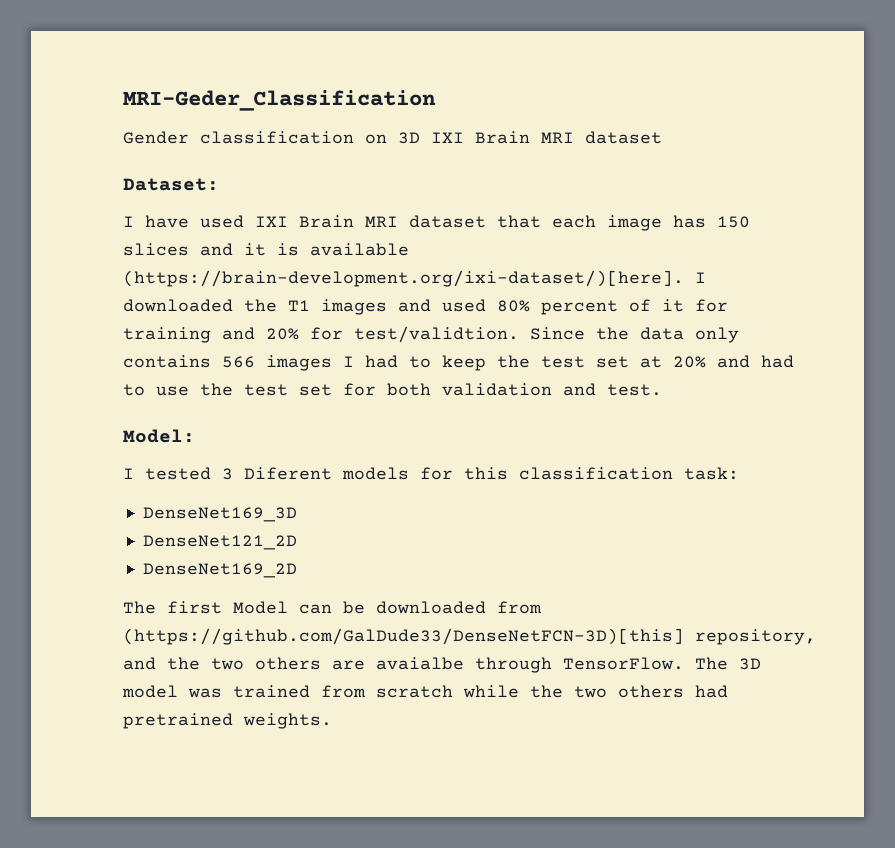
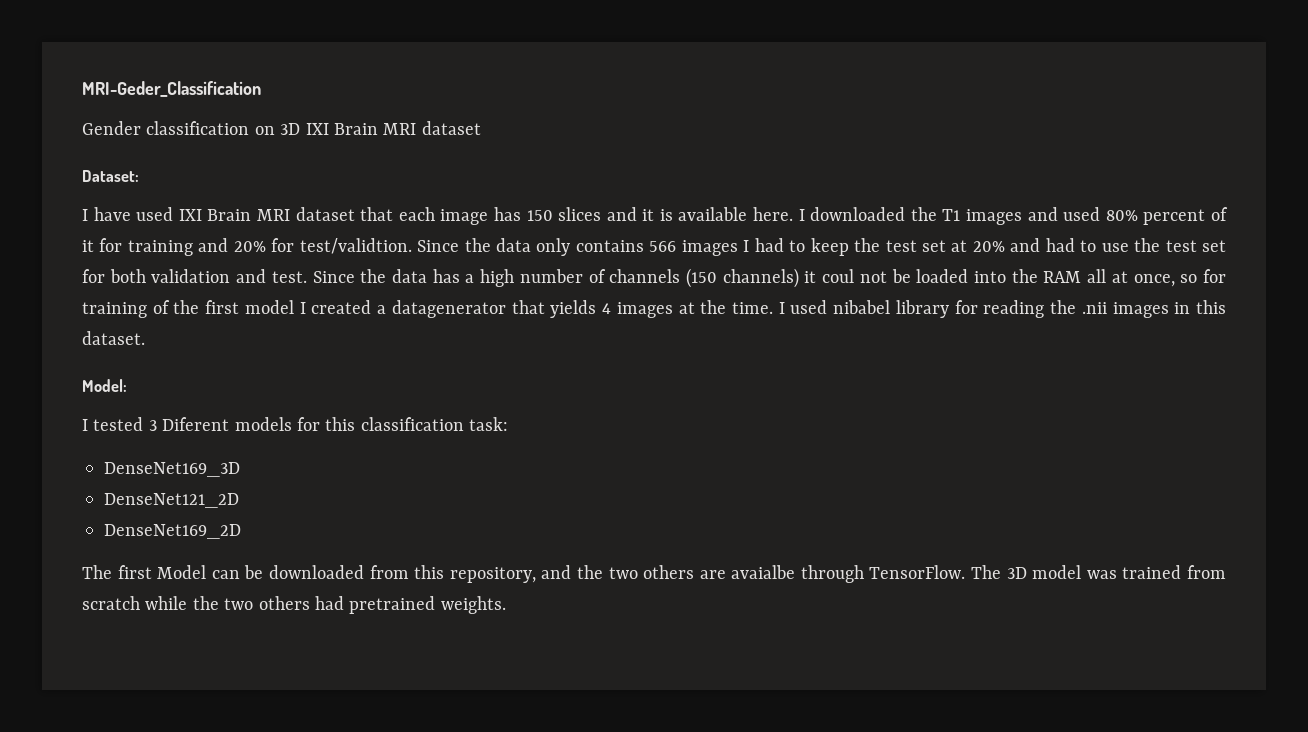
- I have used IXI Brain MRI dataset that each image has 150 slices and it is available (https://brain-development.org/ixi-dataset/)[here]. I downloaded the T1 images and used 80% percent of it for training and 20% for test/validtion.
+ I have used IXI Brain MRI dataset that each image has 150 slices and it is available here. I downloaded the T1 images and used 80% percent of it for training and 20% for test/validtion.
+ Since the data has a high number of channels (150 channels) it coul not be loaded into the RAM all at once, so for training of the first model I created a datagenerator that yields 4 images at the time. I used nibabel library for reading the .nii images in this dataset.
- The first Model can be downloaded from (https://github.com/GalDude33/DenseNetFCN-3D)[this] repository, and the two others are avaialbe through TensorFlow.
+ The first Model can be downloaded from this repository, and the two others are avaialbe through TensorFlow.

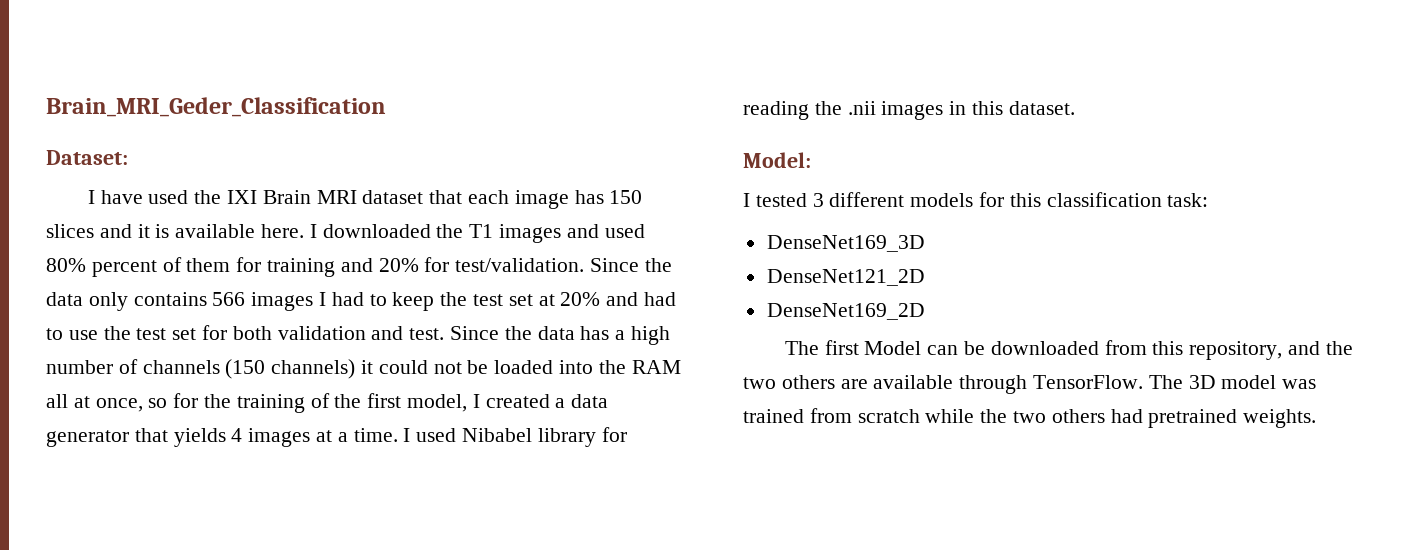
- MRI-Geder_Classification
- Gender classification on 3D IXI Brain MRI dataset
+ Brain_MRI_Geder_Classification
- I have used IXI Brain MRI dataset that each image has 150 slices and it is available here.
+ I have used the IXI Brain MRI dataset that each image has 150 slices and it is available here.
- I downloaded the T1 images and used 80% percent of it for training and 20% for test/validtion.
+ I downloaded the T1 images and used 80% percent of them for training and 20% for test/validation.
- Since the data has a high number of channels (150 channels) it coul not be loaded into the RAM all at once, so for training of the first model I created a datagenerator that yields 4 images at the time.
+ Since the data has a high number of channels (150 channels) it could not be loaded into the RAM all at once, so for the training of the first model, I created a data generator that yields 4 images at a time.
- I used nibabel library for reading the .nii images in this dataset.
+ I used Nibabel library for reading the .nii images in this dataset.
- I tested 3 Diferent models for this classification task:
+ I tested 3 different models for this classification task:
- The first Model can be downloaded from this repository, and the two others are avaialbe through TensorFlow.
+ The first Model can be downloaded from this repository, and the two others are available through TensorFlow.

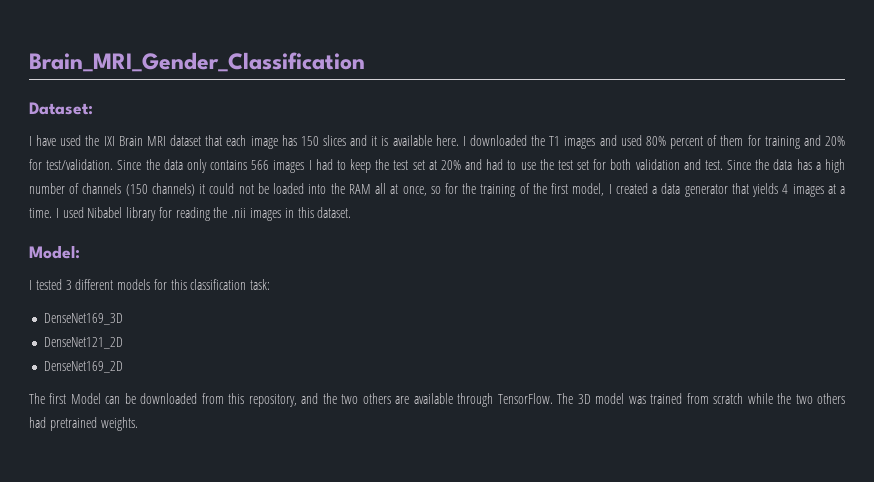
- Brain_MRI_Geder_Classification
+ Brain_MRI_Gender_Classification

